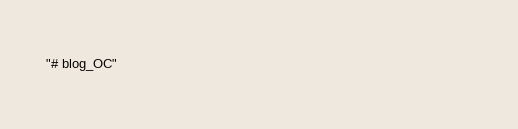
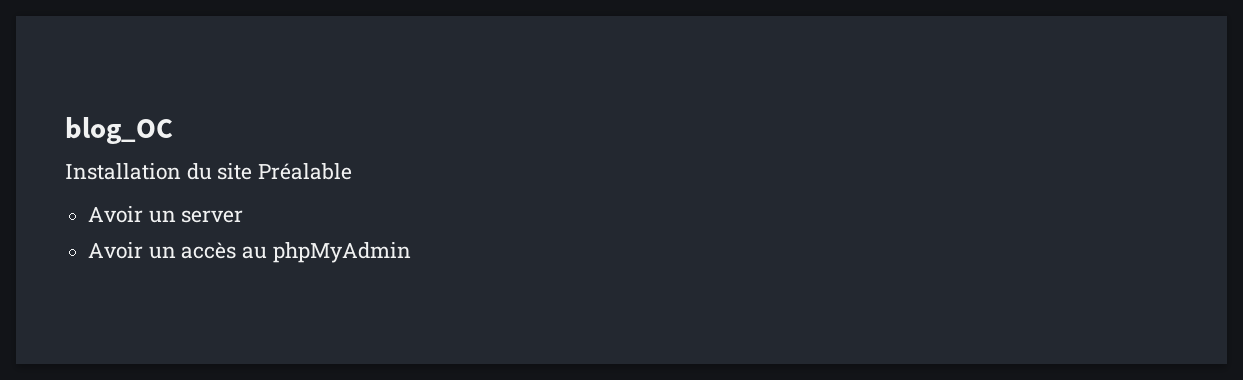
- "# blog_OC"
+ blog_OC
+ Installation du site Préalable
+ Avoir un server
+ Avoir un accès au phpMyAdmin

